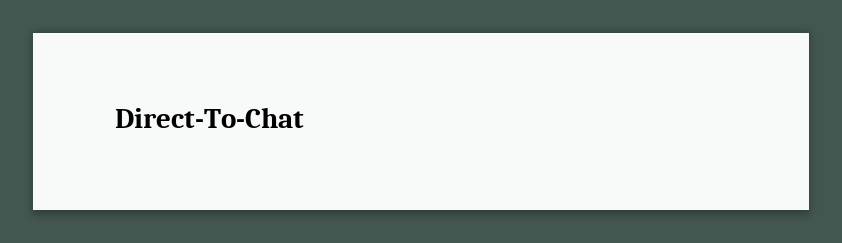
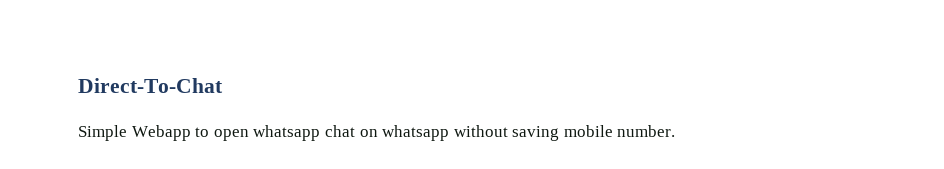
+ Simple Webapp to open whatsapp chat on whatsapp without saving mobile number.

